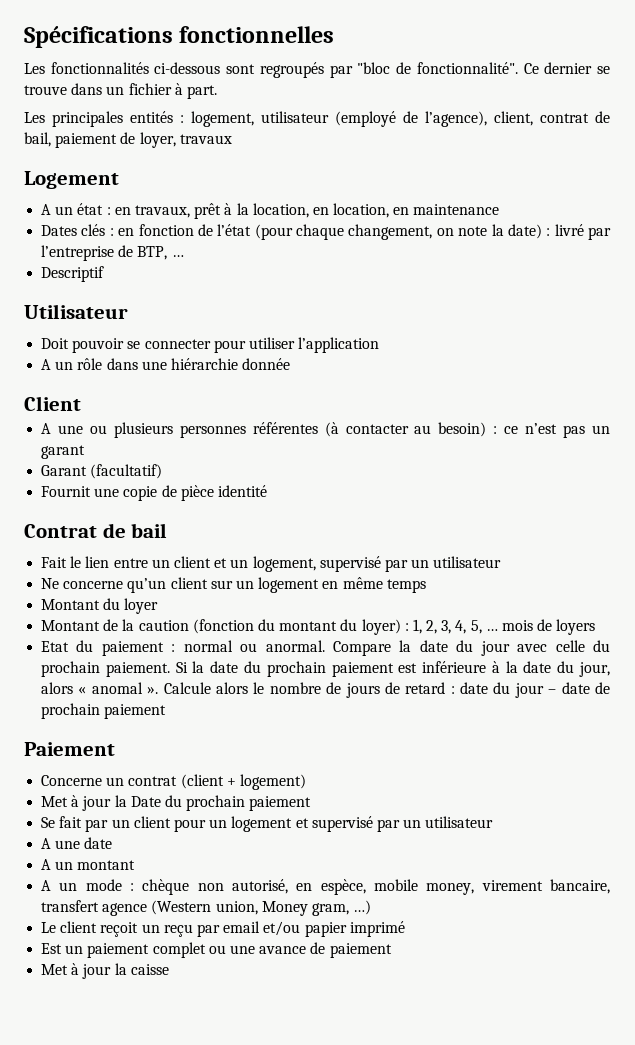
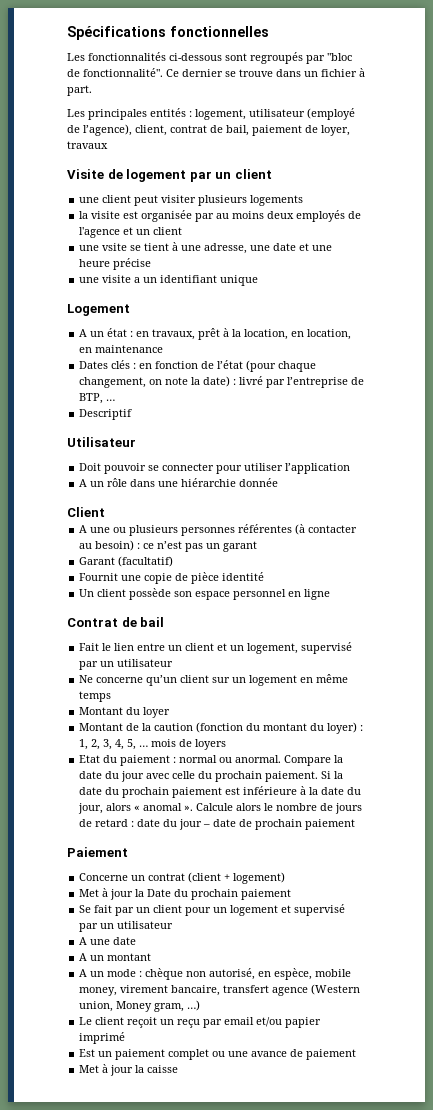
+ Visite de logement par un client
+ une client peut visiter plusieurs logements
+ la visite est organisée par au moins deux employés de l'agence et un client
+ une vsite se tient à une adresse, une date et une heure précise
+ une visite a un identifiant unique
+ Un client possède son espace personnel en ligne

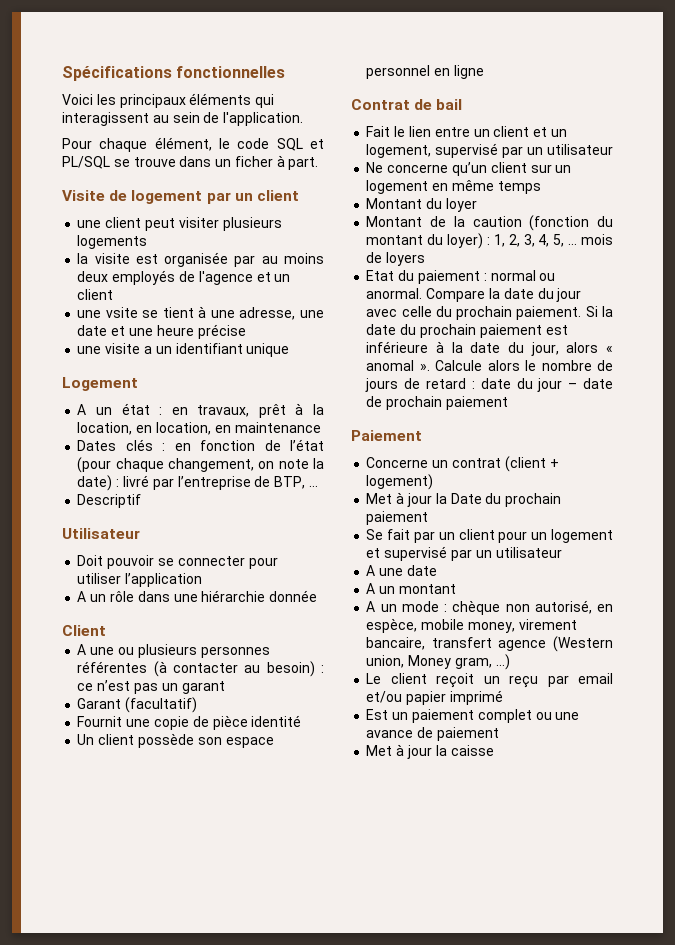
- Les fonctionnalités ci-dessous sont regroupés par "bloc de fonctionnalité". Ce dernier se trouve dans un fichier à part.
+ Voici les principaux éléments qui interagissent au sein de l'application.
+ Pour chaque élément, le code SQL et PL/SQL se trouve dans un ficher à part.
- Les principales entités : logement, utilisateur (employé de l’agence), client, contrat de bail, paiement de loyer, travaux

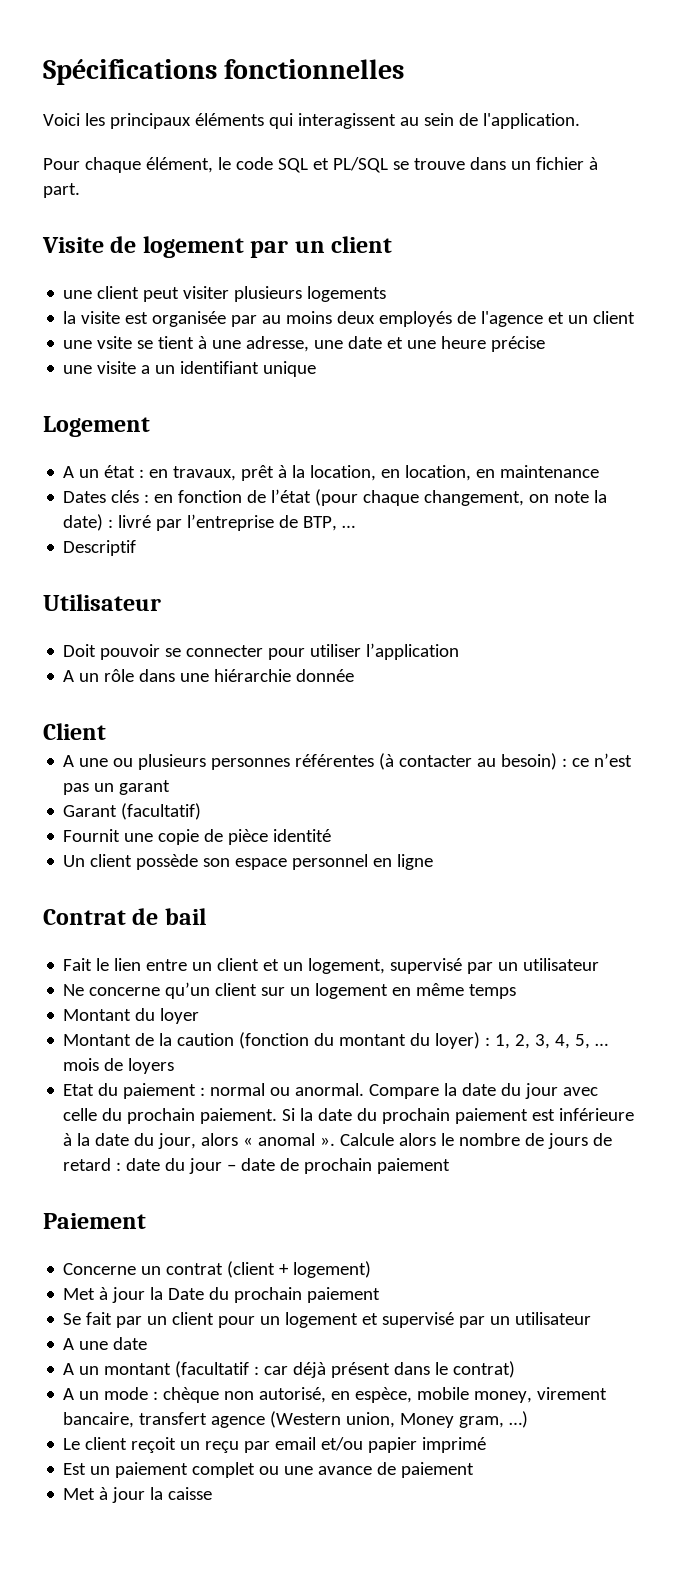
- Pour chaque élément, le code SQL et PL/SQL se trouve dans un ficher à part.
+ Pour chaque élément, le code SQL et PL/SQL se trouve dans un fichier à part.
- A un montant
+ A un montant (facultatif : car déjà présent dans le contrat)

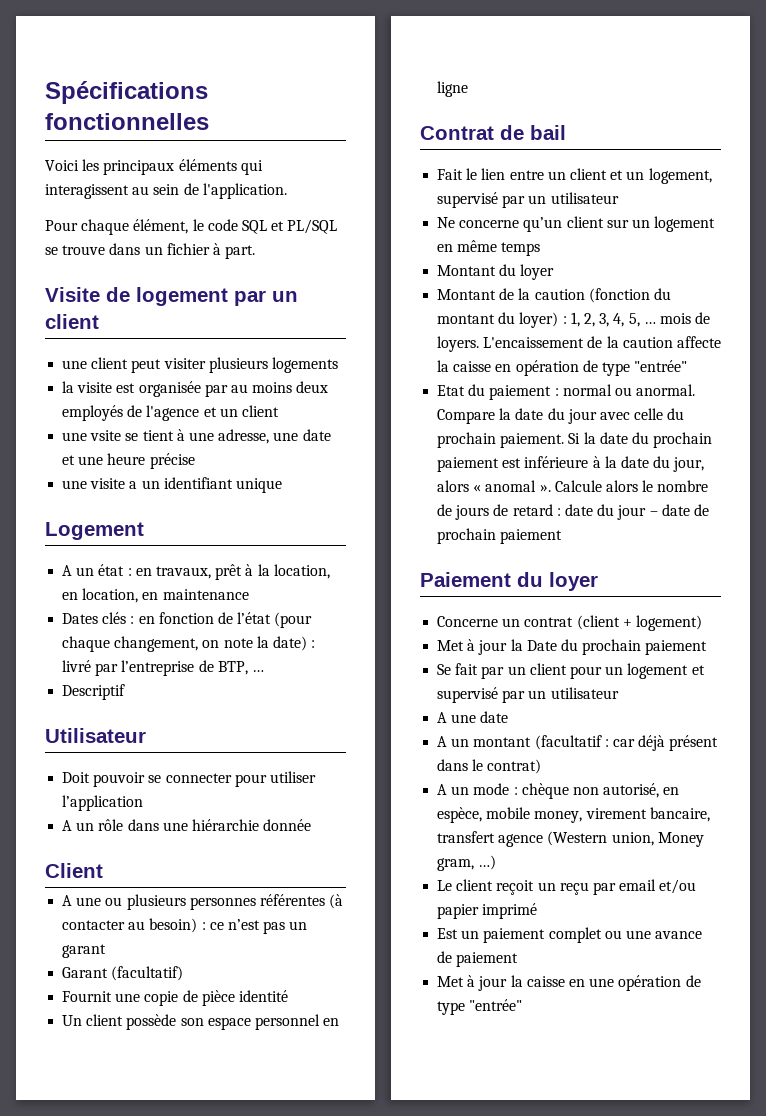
- Montant de la caution (fonction du montant du loyer) : 1, 2, 3, 4, 5, … mois de loyers
+ Montant de la caution (fonction du montant du loyer) : 1, 2, 3, 4, 5, … mois de loyers. L'encaissement de la caution affecte la caisse en opération de type "entrée"
- Paiement
+ Paiement du loyer
- Met à jour la caisse
+ Met à jour la caisse en une opération de type "entrée"

